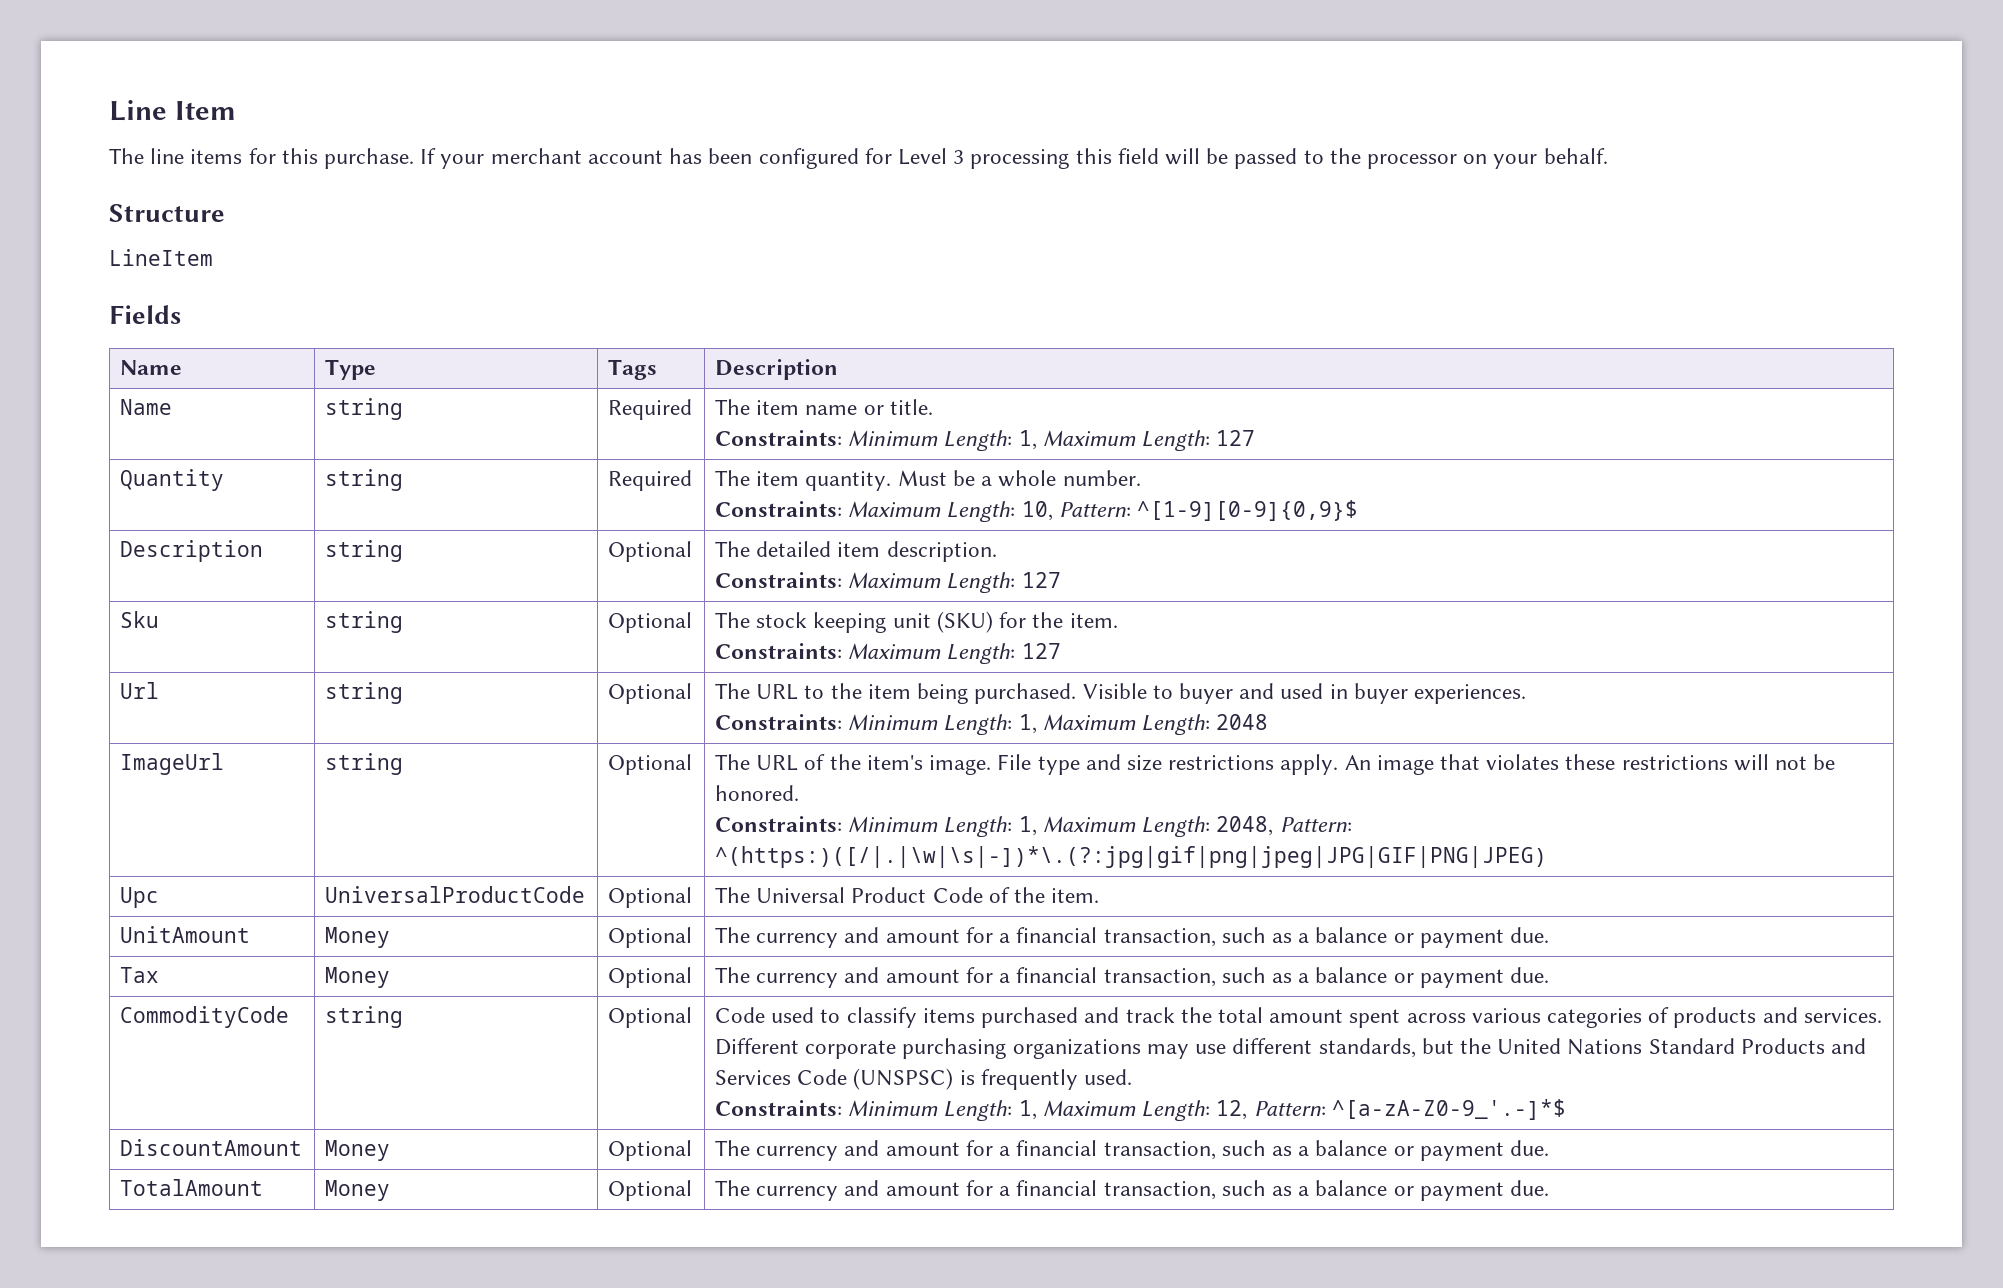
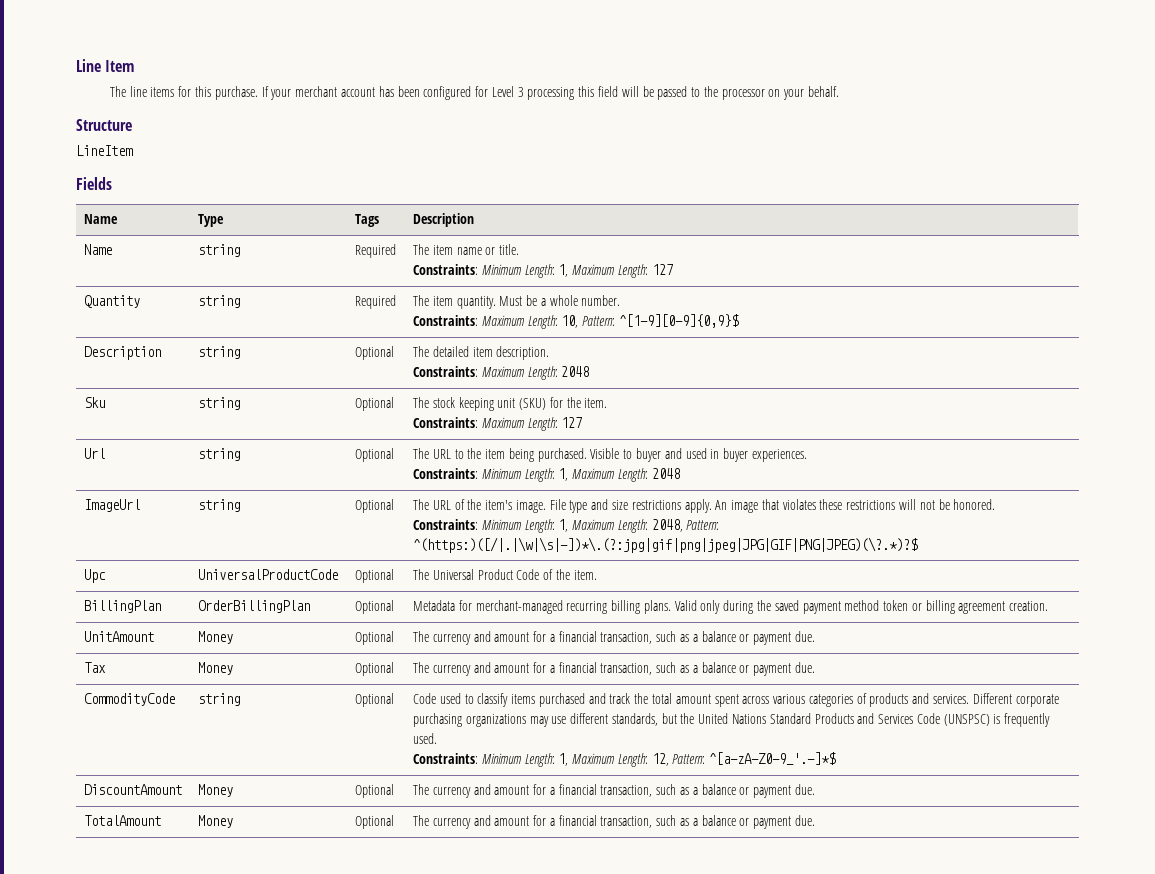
  Description | string | Optional | The detailed item description.
- Constraints: Maximum Length: 127
+ Constraints: Maximum Length: 2048
  ImageUrl | string | Optional | The URL of the item's image. File type and size restrictions apply. An image that violates these restrictions will not be honored.
- Constraints: Minimum Length: 1, Maximum Length: 2048, Pattern: ^(https:)([/|.|\w|\s|-])*\.(?:jpg|gif|png|jpeg|JPG|GIF|PNG|JPEG)
+ Constraints: Minimum Length: 1, Maximum Length: 2048, Pattern: ^(https:)([/|.|\w|\s|-])*\.(?:jpg|gif|png|jpeg|JPG|GIF|PNG|JPEG)(\?.*)?$
+ BillingPlan | OrderBillingPlan | Optional | Metadata for merchant-managed recurring billing plans. Valid only during the saved payment method token or billing agreement creation.

